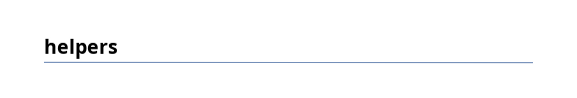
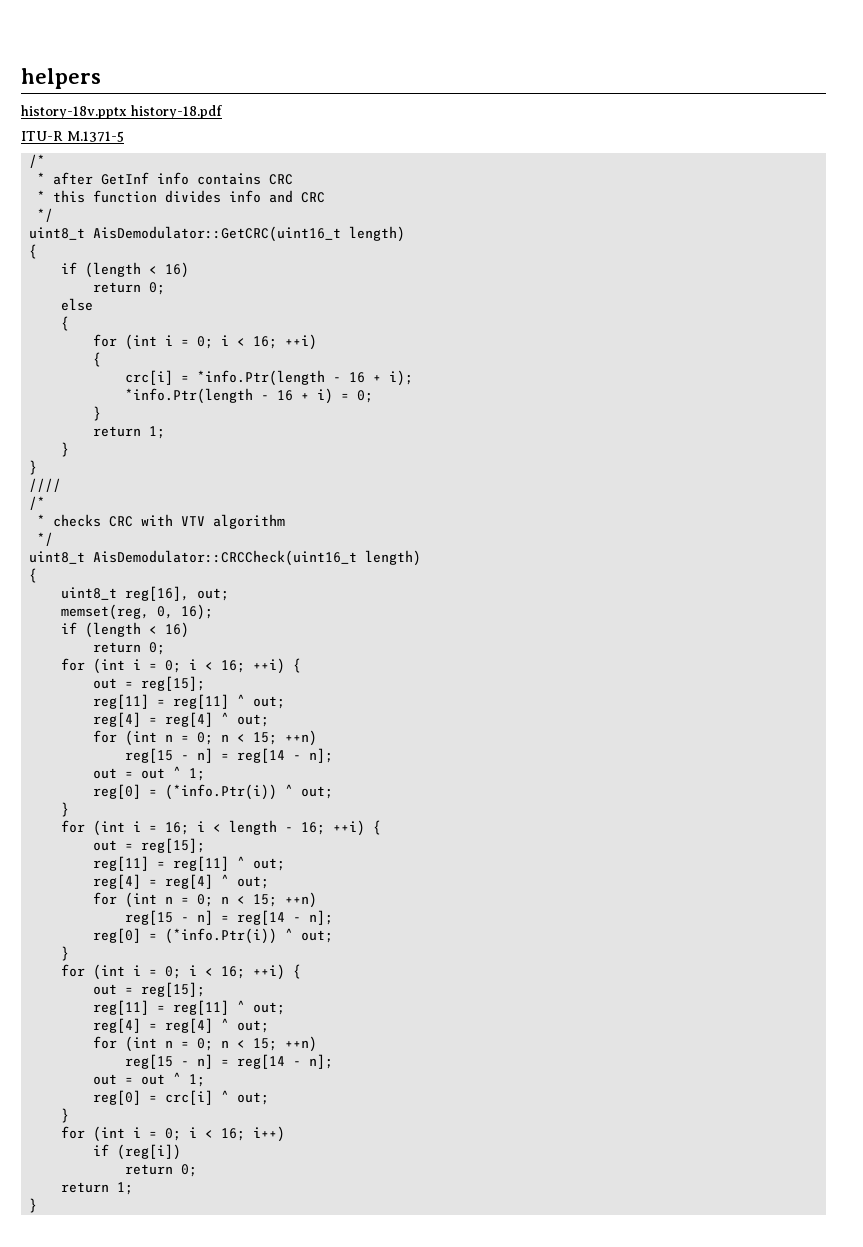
+ history-18v.pptx history-18.pdf
+ ITU-R M.1371-5
+ /*
+ * after GetInf info contains CRC
+ * this function divides info and CRC
+ */
+ uint8_t AisDemodulator::GetCRC(uint16_t length)
+ {
+ if (length < 16)
+ return 0;
+ else
+ {
+ for (int i = 0; i < 16; ++i)
+ {
+ crc[i] = *info.Ptr(length - 16 + i);
+ *info.Ptr(length - 16 + i) = 0;
+ }
+ return 1;
+ }
+ }
+ ////
+ /*
+ * checks CRC with VTV algorithm
+ */
+ uint8_t AisDemodulator::CRCCheck(uint16_t length)
+ {
+ uint8_t reg[16], out;
+ memset(reg, 0, 16);
+ if (length < 16)
+ return 0;
+ for (int i = 0; i < 16; ++i) {
+ out = reg[15];
+ reg[11] = reg[11] ^ out;
+ reg[4] = reg[4] ^ out;
+ for (int n = 0; n < 15; ++n)
+ reg[15 - n] = reg[14 - n];
+ out = out ^ 1;
+ reg[0] = (*info.Ptr(i)) ^ out;
+ }
+ for (int i = 16; i < length - 16; ++i) {
+ out = reg[15];
+ reg[11] = reg[11] ^ out;
+ reg[4] = reg[4] ^ out;
+ for (int n = 0; n < 15; ++n)
+ reg[15 - n] = reg[14 - n];
+ reg[0] = (*info.Ptr(i)) ^ out;
+ }
+ for (int i = 0; i < 16; ++i) {
+ out = reg[15];
+ reg[11] = reg[11] ^ out;
+ reg[4] = reg[4] ^ out;
+ for (int n = 0; n < 15; ++n)
+ reg[15 - n] = reg[14 - n];
+ out = out ^ 1;
+ reg[0] = crc[i] ^ out;
+ }
+ for (int i = 0; i < 16; i++)
+ if (reg[i])
+ return 0;
+ return 1;
+ }

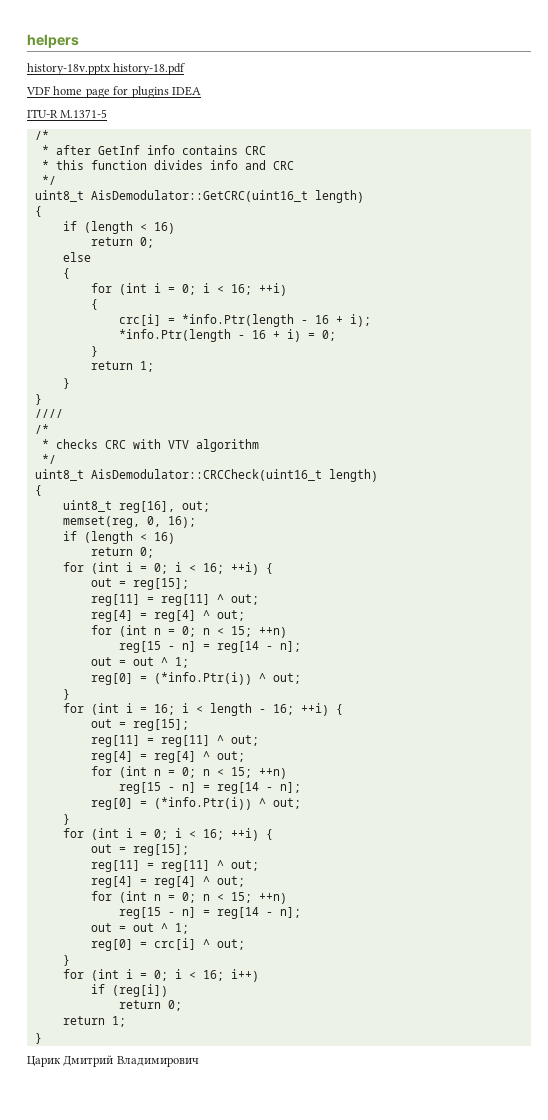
+ VDF home page for plugins IDEA
+ Царик Дмитрий Владимирович

